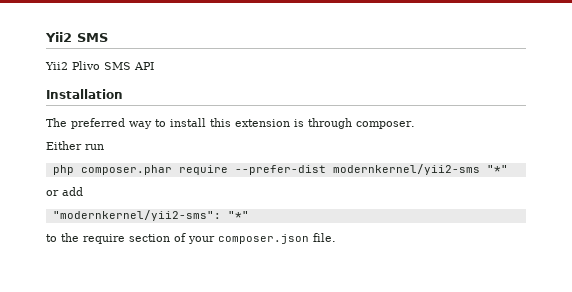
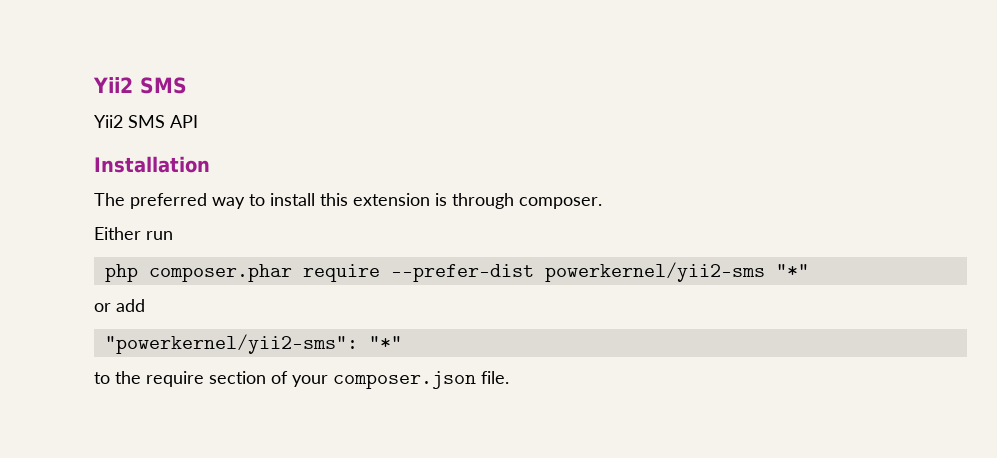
- Yii2 Plivo SMS API
+ Yii2 SMS API
- php composer.phar require --prefer-dist modernkernel/yii2-sms "*"
+ php composer.phar require --prefer-dist powerkernel/yii2-sms "*"
- "modernkernel/yii2-sms": "*"
+ "powerkernel/yii2-sms": "*"

